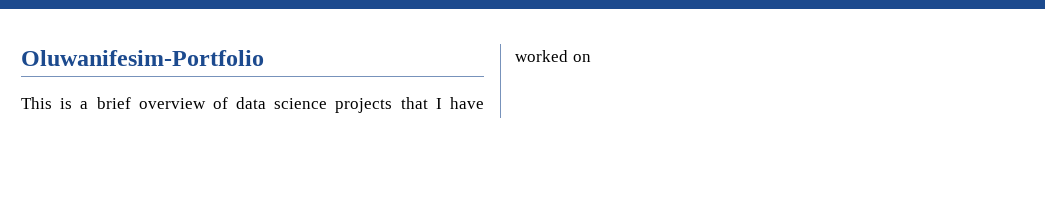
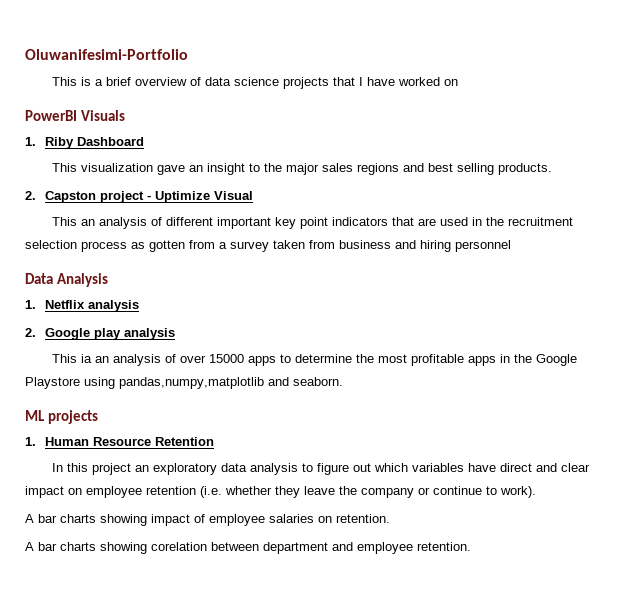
- Oluwanifesim-Portfolio
+ Oluwanifesimi-Portfolio
+ PowerBI Visuals
+ 1. Riby Dashboard
+ This visualization gave an insight to the major sales regions and best selling products.
+ 2. Capston project - Uptimize Visual
+ This an analysis of different important key point indicators that are used in the recruitment selection process as gotten from a survey taken from business and hiring personnel
+ Data Analysis
+ 1. Netflix analysis
+ 2. Google play analysis
+ This ia an analysis of over 15000 apps to determine the most profitable apps in the Google Playstore using pandas,numpy,matplotlib and seaborn.
+ ML projects
+ 1. Human Resource Retention
+ In this project an exploratory data analysis to figure out which variables have direct and clear impact on employee retention (i.e. whether they leave the company or continue to work).
+ A bar charts showing impact of employee salaries on retention.
+ A bar charts showing corelation between department and employee retention.

